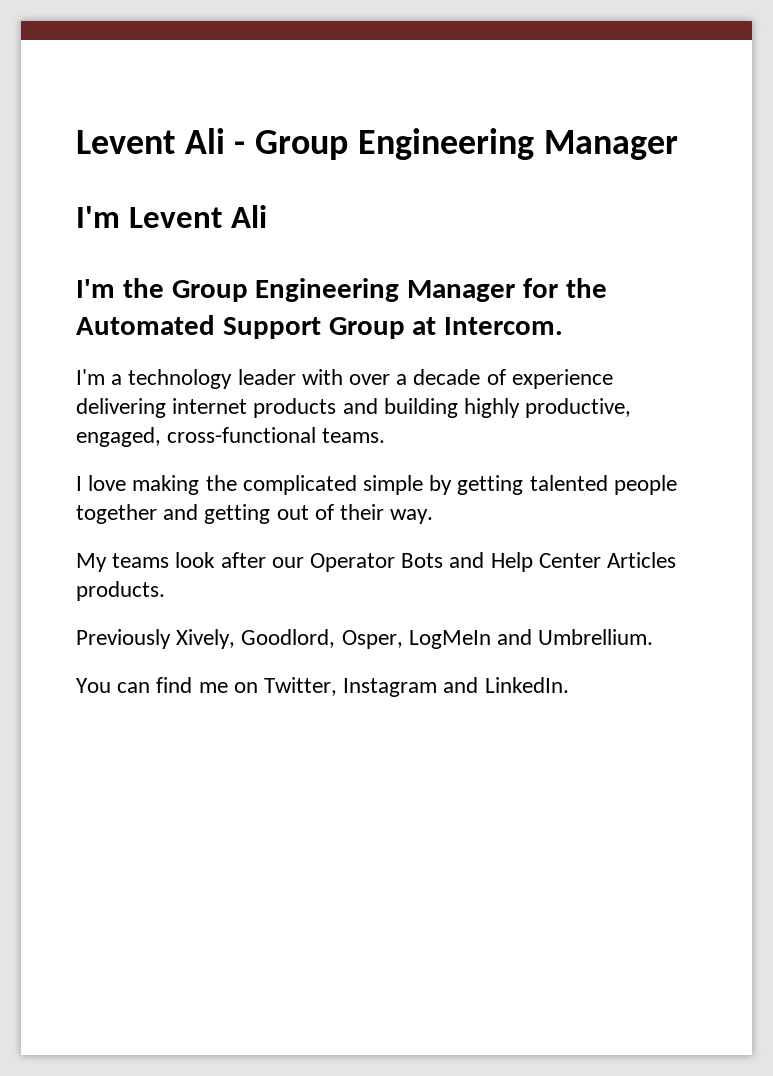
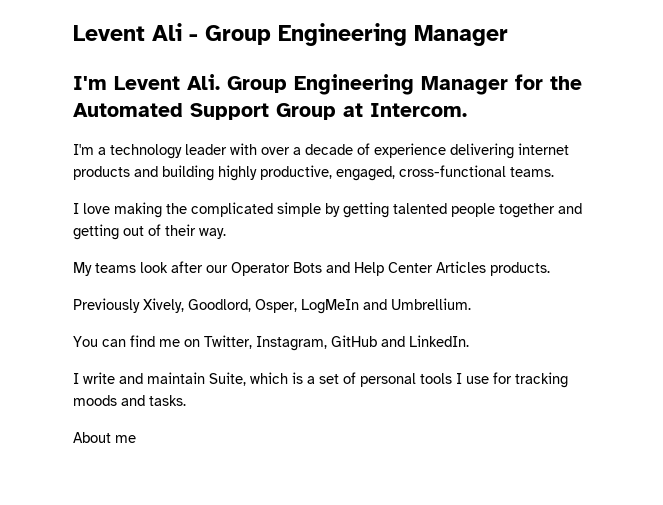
- I'm Levent Ali
- I'm the Group Engineering Manager for the Automated Support Group at Intercom.
+ I'm Levent Ali. Group Engineering Manager for the Automated Support Group at Intercom.
- You can find me on Twitter, Instagram and LinkedIn.
+ You can find me on Twitter, Instagram, GitHub and LinkedIn.
+ I write and maintain Suite, which is a set of personal tools I use for tracking moods and tasks.
+ About me

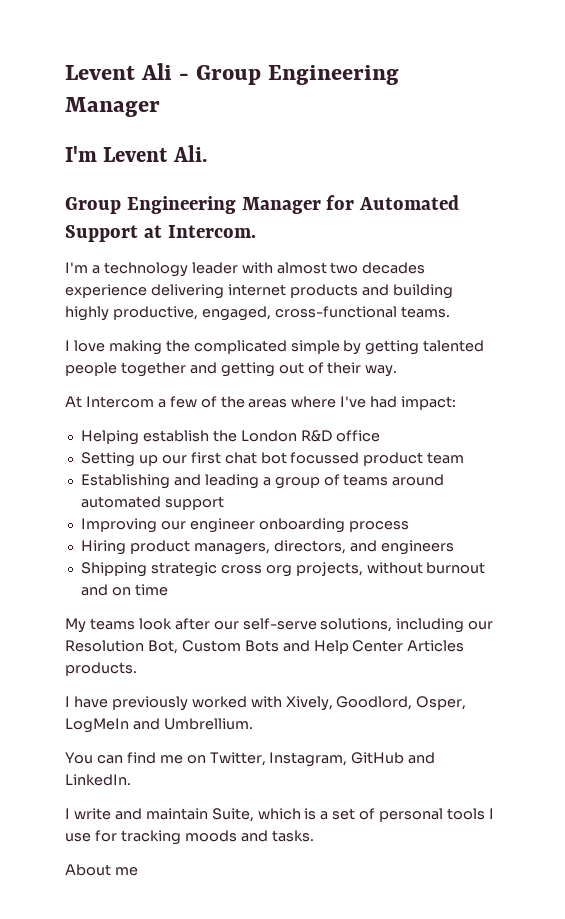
- I'm Levent Ali. Group Engineering Manager for the Automated Support Group at Intercom.
+ I'm Levent Ali.
+ Group Engineering Manager for Automated Support at Intercom.
- I'm a technology leader with over a decade of experience delivering internet products and building highly productive, engaged, cross-functional teams.
+ I'm a technology leader with almost two decades experience delivering internet products and building highly productive, engaged, cross-functional teams.
+ At Intercom a few of the areas where I've had impact:
+ Helping establish the London R&D office
+ Setting up our first chat bot focussed product team
+ Establishing and leading a group of teams around automated support
+ Improving our engineer onboarding process
+ Hiring product managers, directors, and engineers
+ Shipping strategic cross org projects, without burnout and on time
- My teams look after our Operator Bots and Help Center Articles products.
+ My teams look after our self-serve solutions, including our Resolution Bot, Custom Bots and Help Center Articles products.
- Previously Xively, Goodlord, Osper, LogMeIn and Umbrellium.
+ I have previously worked with Xively, Goodlord, Osper, LogMeIn and Umbrellium.

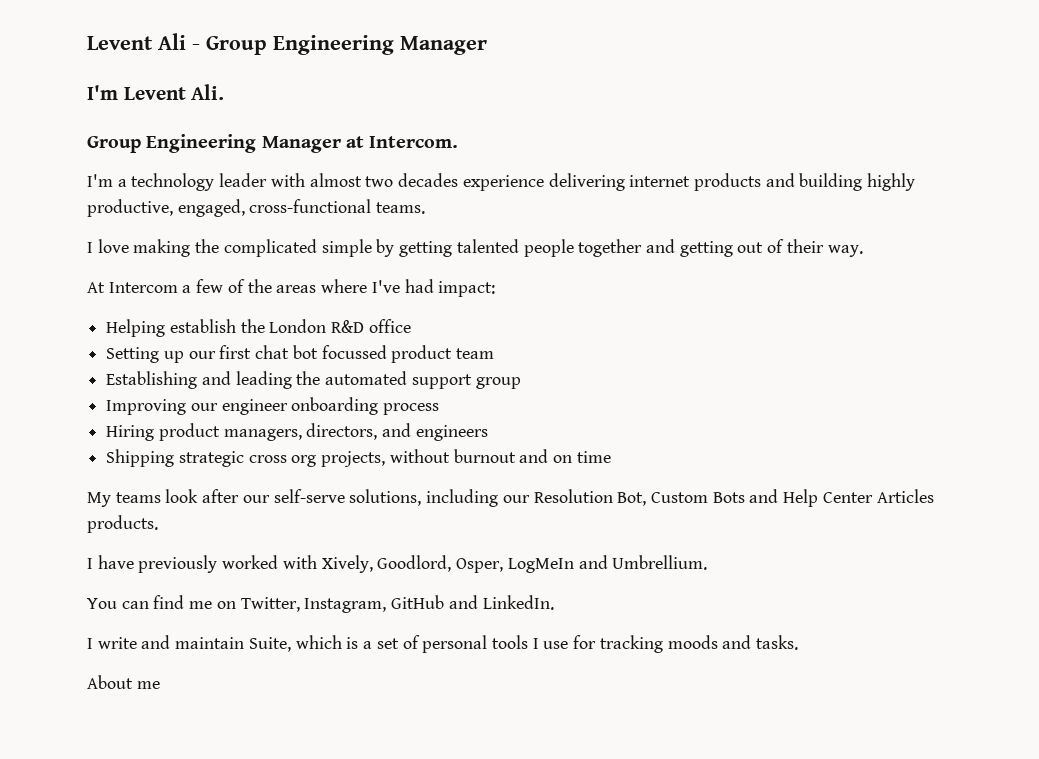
- Group Engineering Manager for Automated Support at Intercom.
+ Group Engineering Manager at Intercom.
- Establishing and leading a group of teams around automated support
+ Establishing and leading the automated support group

